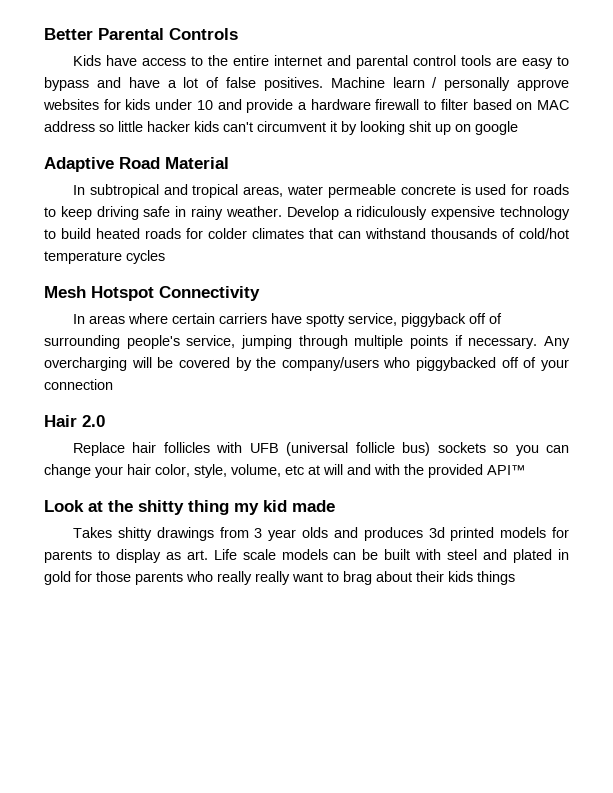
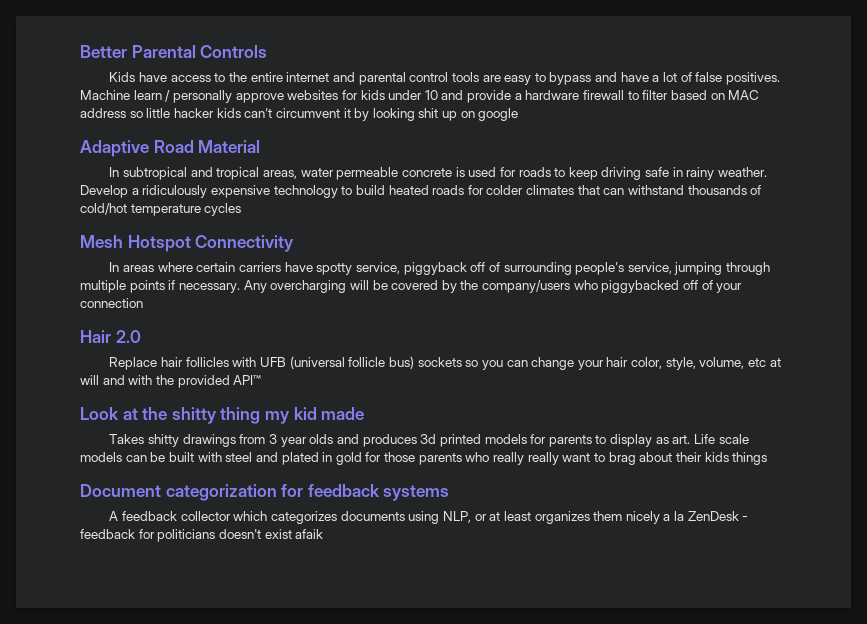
+ Document categorization for feedback systems
+ A feedback collector which categorizes documents using NLP, or at least organizes them nicely a la ZenDesk - feedback for politicians doesn't exist afaik

